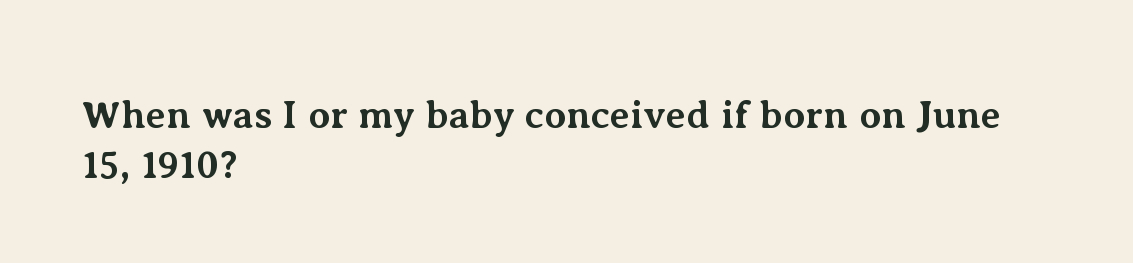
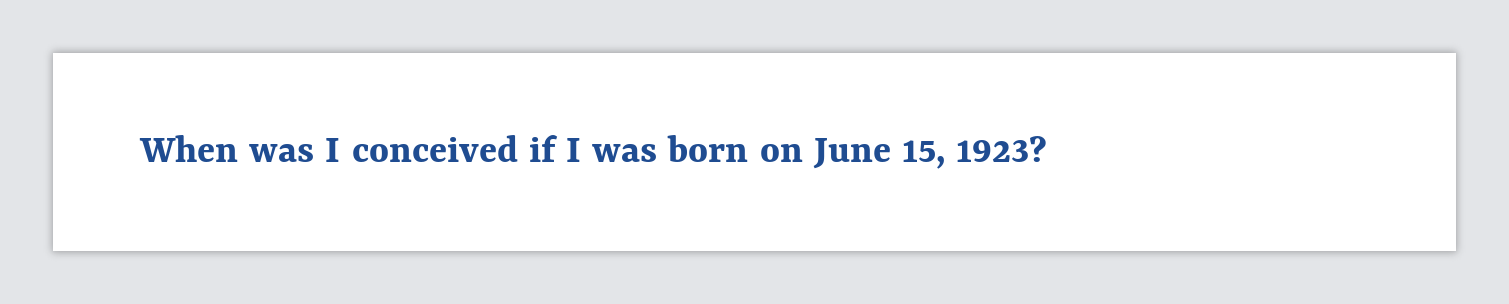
- When was I or my baby conceived if born on June 15, 1910?
+ When was I conceived if I was born on June 15, 1923?

